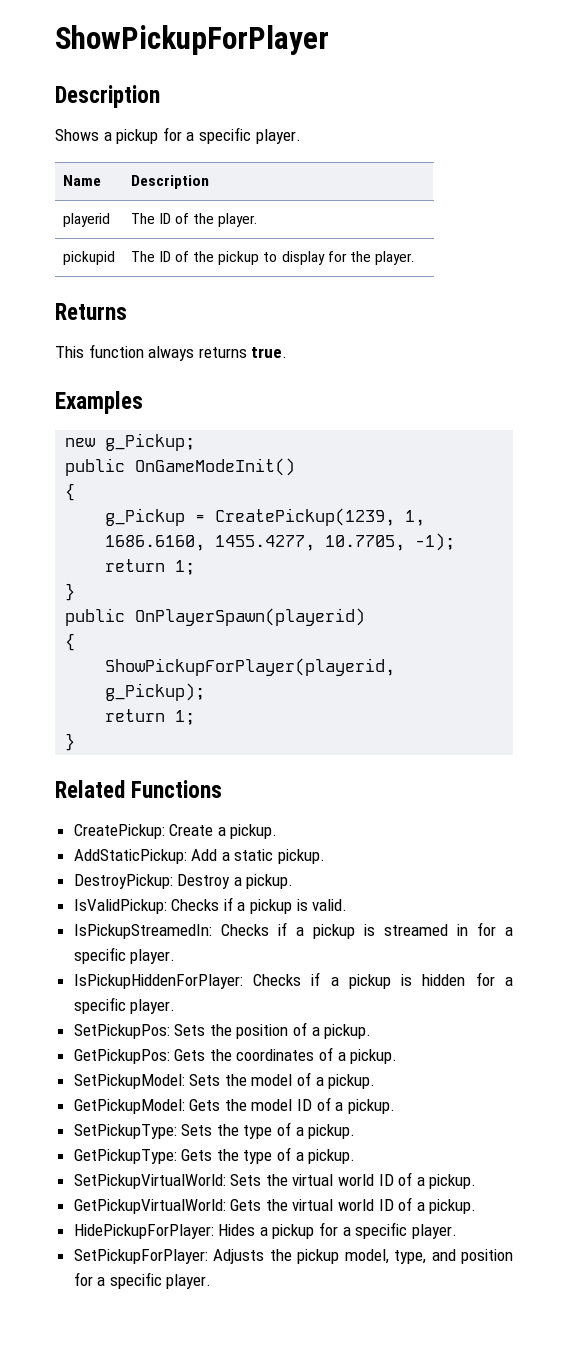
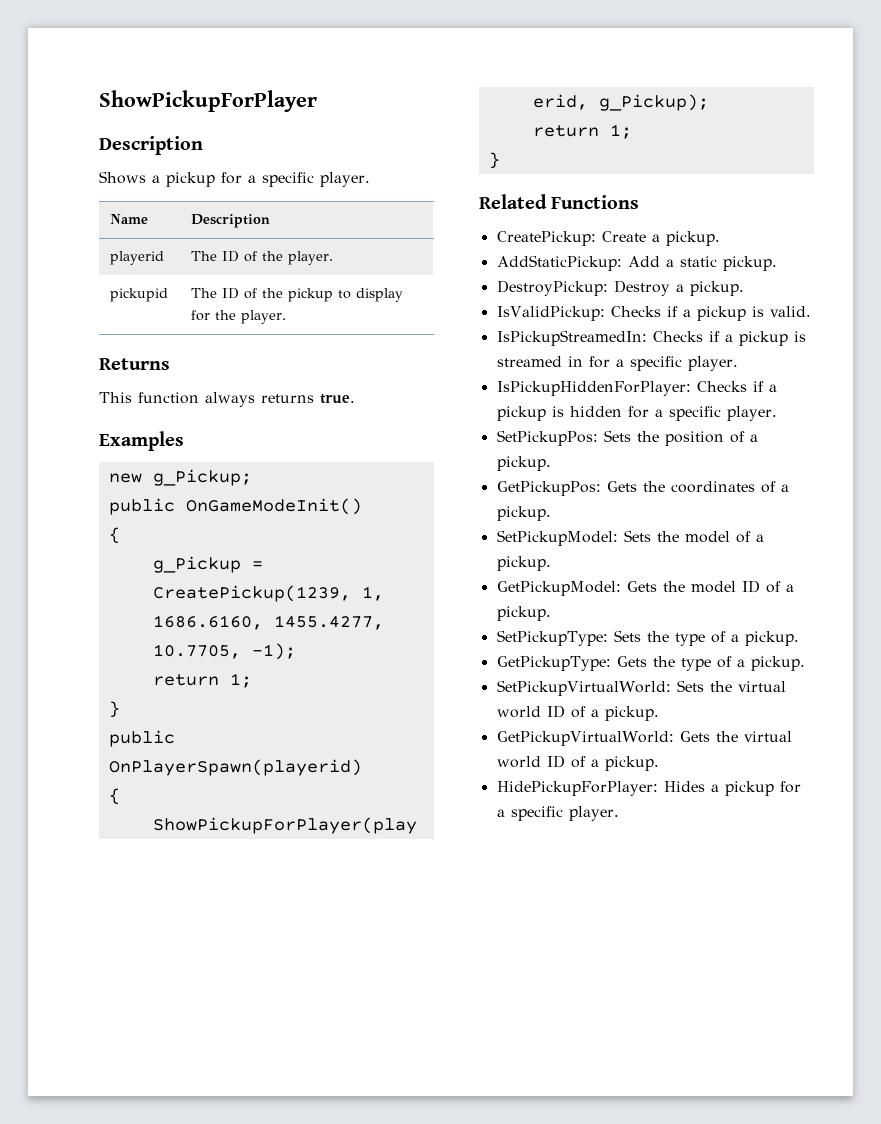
- SetPickupForPlayer: Adjusts the pickup model, type, and position for a specific player.

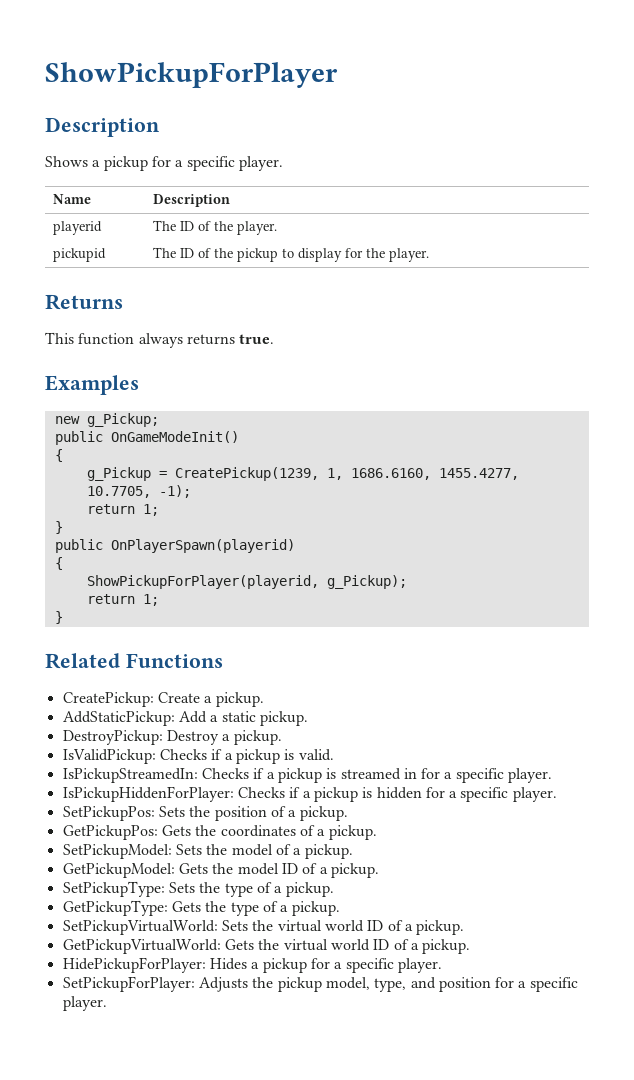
+ SetPickupForPlayer: Adjusts the pickup model, type, and position for a specific player.

